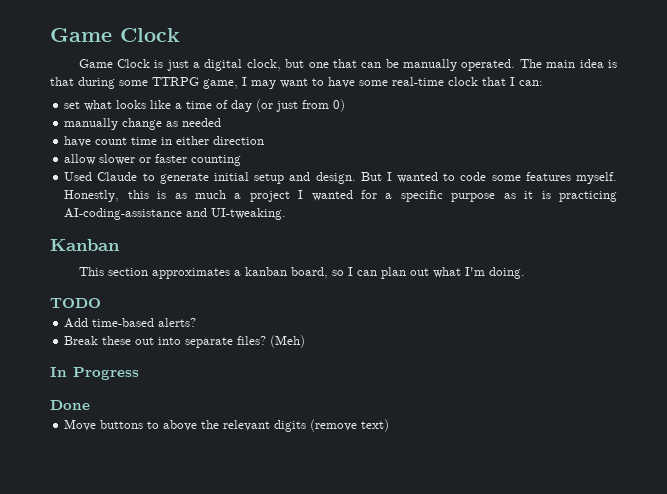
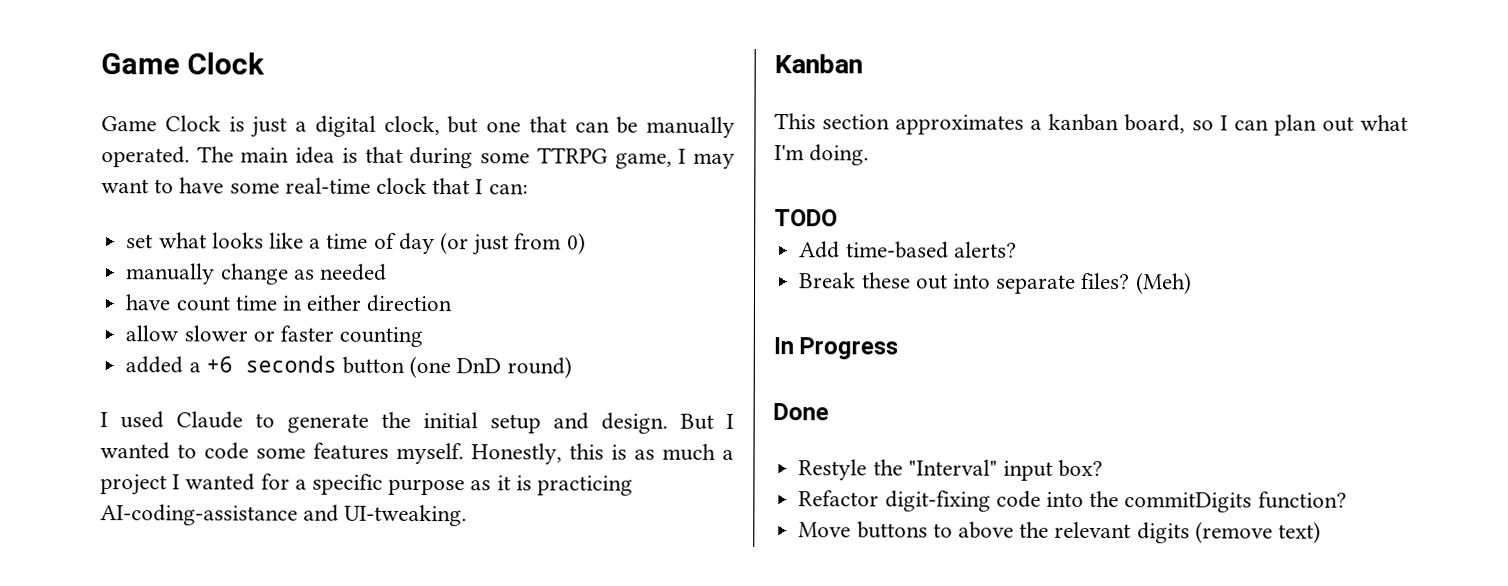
- Used Claude to generate initial setup and design.
+ added a +6 seconds button (one DnD round)
+ I used Claude to generate the initial setup and design.
+ Restyle the "Interval" input box?
+ Refactor digit-fixing code into the commitDigits function?

